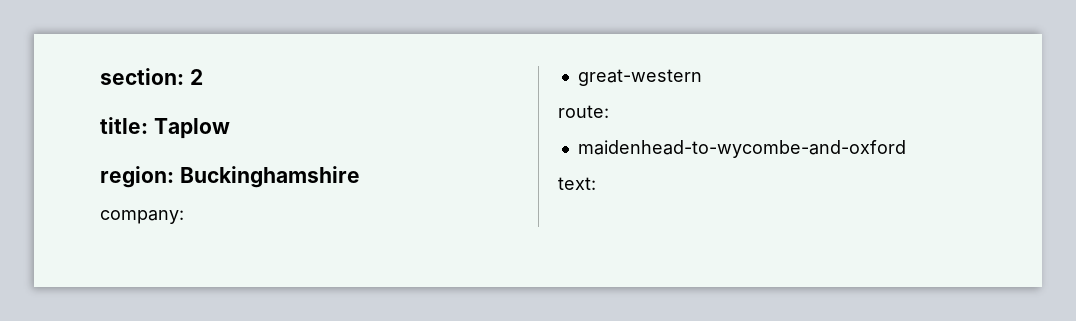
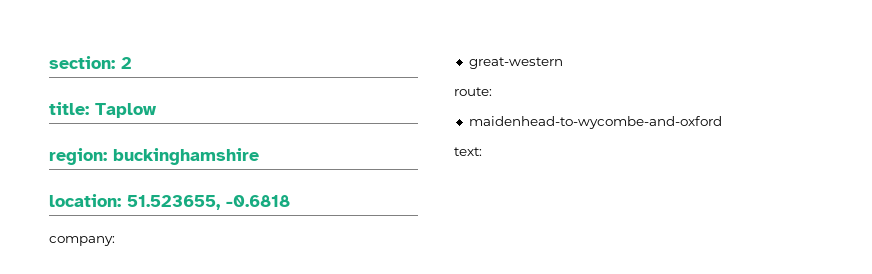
- region: Buckinghamshire
+ region: buckinghamshire
+ location: 51.523655, -0.6818

